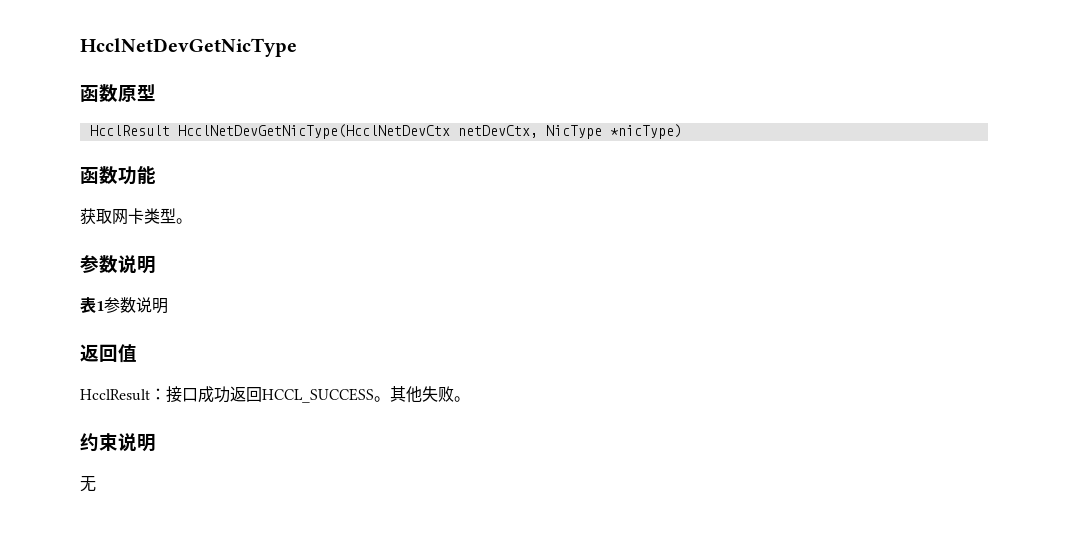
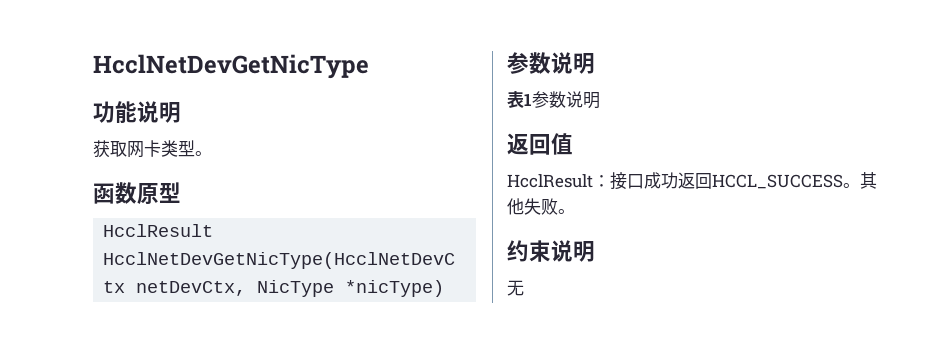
+ 功能说明
+ 获取网卡类型。
- 函数功能
- 获取网卡类型。

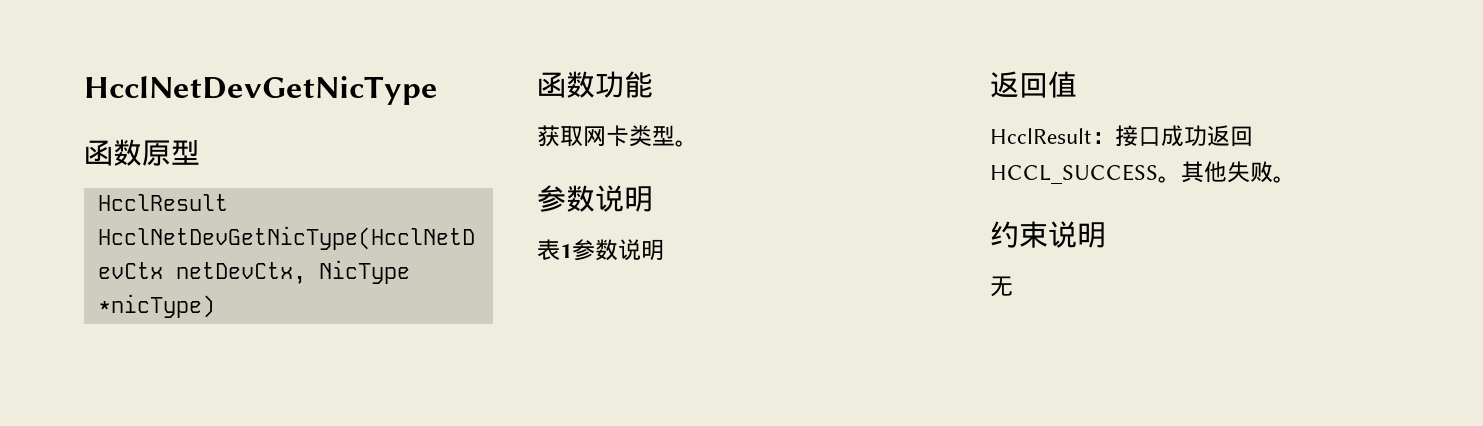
- 功能说明
- 获取网卡类型。
+ 函数功能
+ 获取网卡类型。

